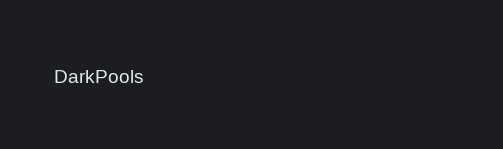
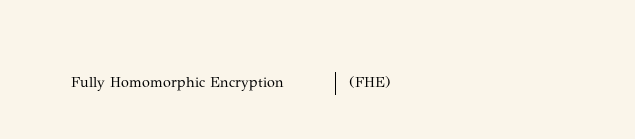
- DarkPools
+ Fully Homomorphic Encryption (FHE)

